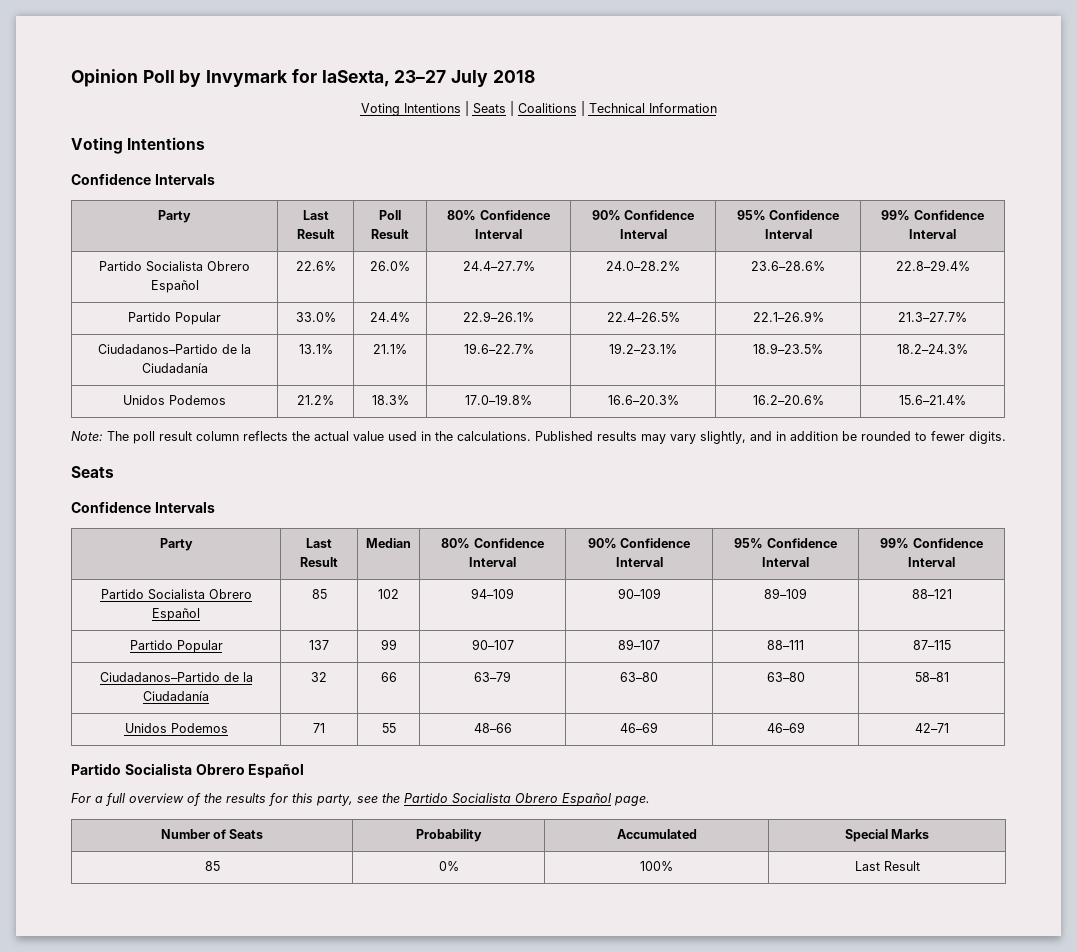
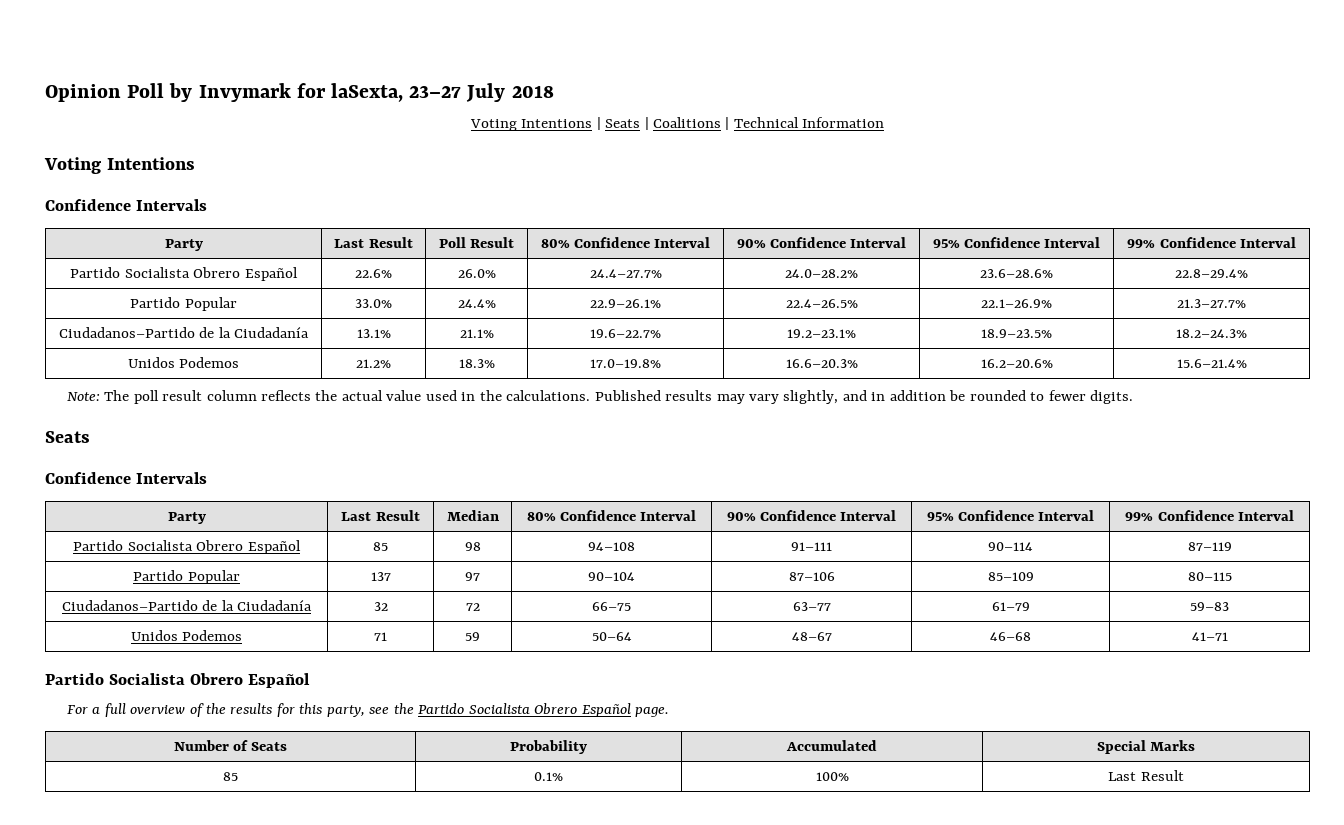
- Partido Socialista Obrero Español | 85 | 102 | 94–109 | 90–109 | 89–109 | 88–121
- Partido Popular | 137 | 99 | 90–107 | 89–107 | 88–111 | 87–115
+ Partido Socialista Obrero Español | 85 | 98 | 94–108 | 91–111 | 90–114 | 87–119
+ Partido Popular | 137 | 97 | 90–104 | 87–106 | 85–109 | 80–115
- Ciudadanos–Partido de la Ciudadanía | 32 | 66 | 63–79 | 63–80 | 63–80 | 58–81
- Unidos Podemos | 71 | 55 | 48–66 | 46–69 | 46–69 | 42–71
+ Ciudadanos–Partido de la Ciudadanía | 32 | 72 | 66–75 | 63–77 | 61–79 | 59–83
+ Unidos Podemos | 71 | 59 | 50–64 | 48–67 | 46–68 | 41–71
- 85 | 0% | 100% | Last Result
+ 85 | 0.1% | 100% | Last Result

